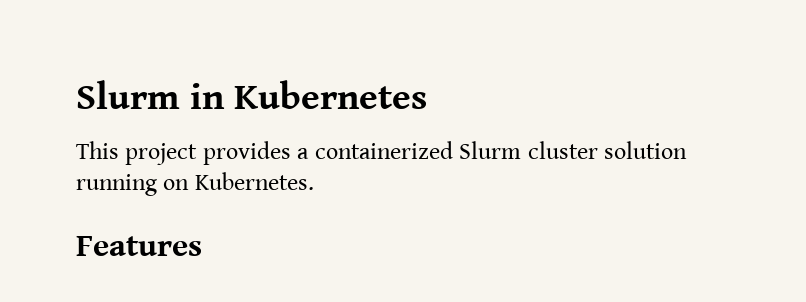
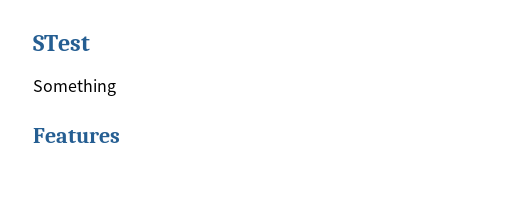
- Slurm in Kubernetes
- This project provides a containerized Slurm cluster solution running on Kubernetes.
+ STest
+ Something

